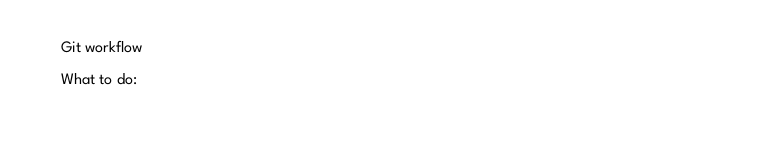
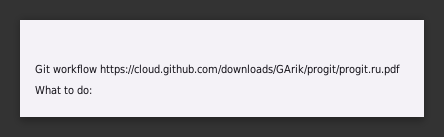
- Git workflow
+ Git workflow https://cloud.github.com/downloads/GArik/progit/progit.ru.pdf

